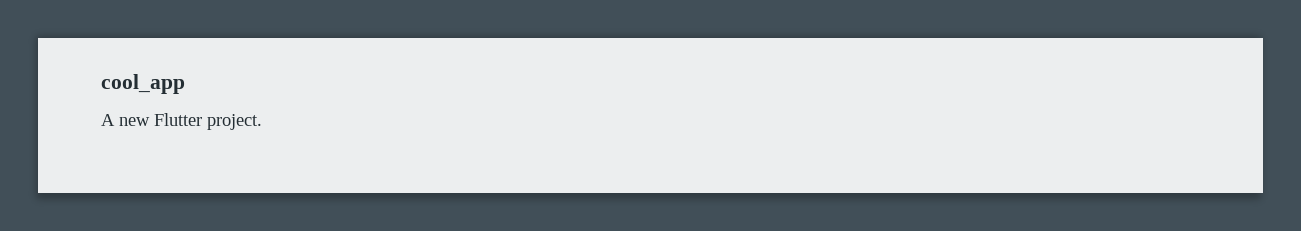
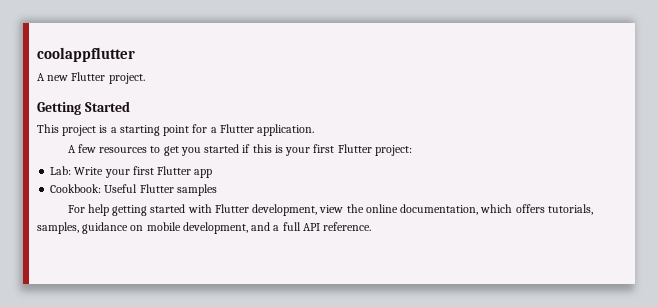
- cool_app
+ coolappflutter
+ Getting Started
+ This project is a starting point for a Flutter application.
+ A few resources to get you started if this is your first Flutter project:
+ Lab: Write your first Flutter app
+ Cookbook: Useful Flutter samples
+ For help getting started with Flutter development, view the online documentation, which offers tutorials, samples, guidance on mobile development, and a full API reference.

